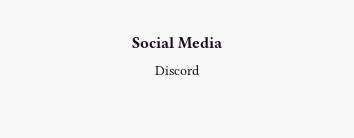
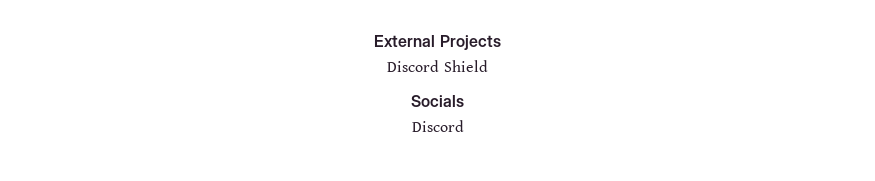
- Social Media
+ External Projects
+ Discord Shield
+ Socials

